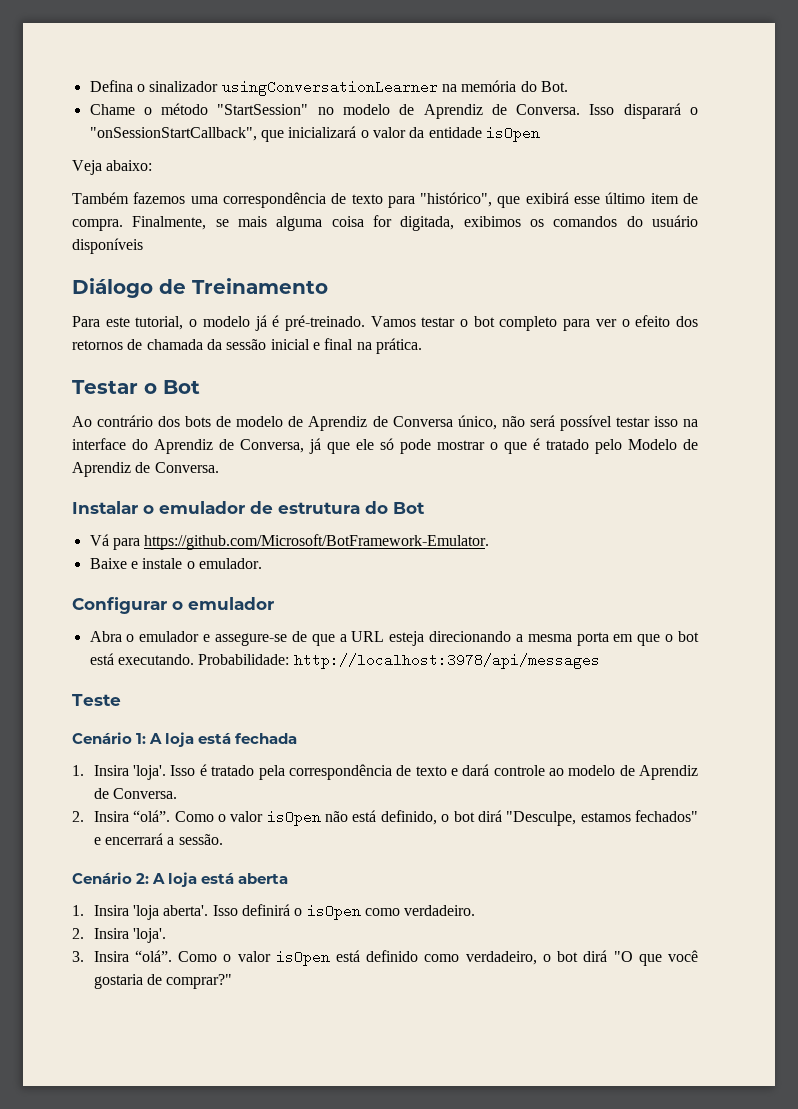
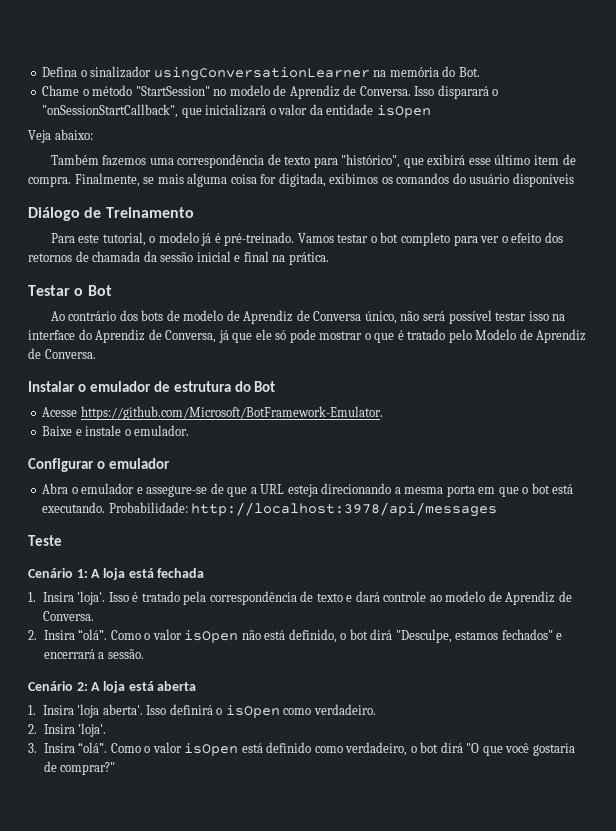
- Vá para https://github.com/Microsoft/BotFramework-Emulator.
+ Acesse https://github.com/Microsoft/BotFramework-Emulator.

